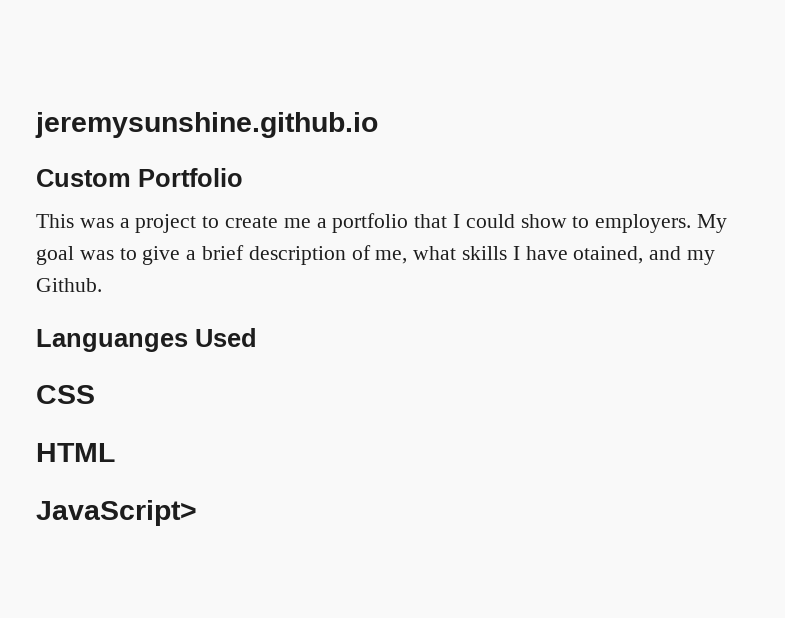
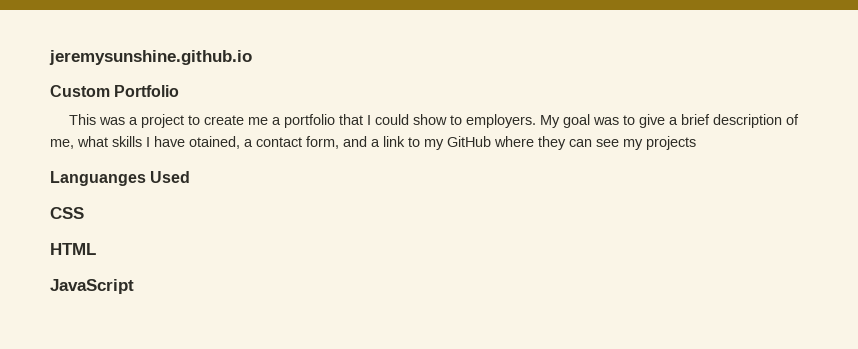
- My goal was to give a brief description of me, what skills I have otained, and my Github.
+ My goal was to give a brief description of me, what skills I have otained, a contact form, and a link to my GitHub where they can see my projects
- JavaScript>
+ JavaScript

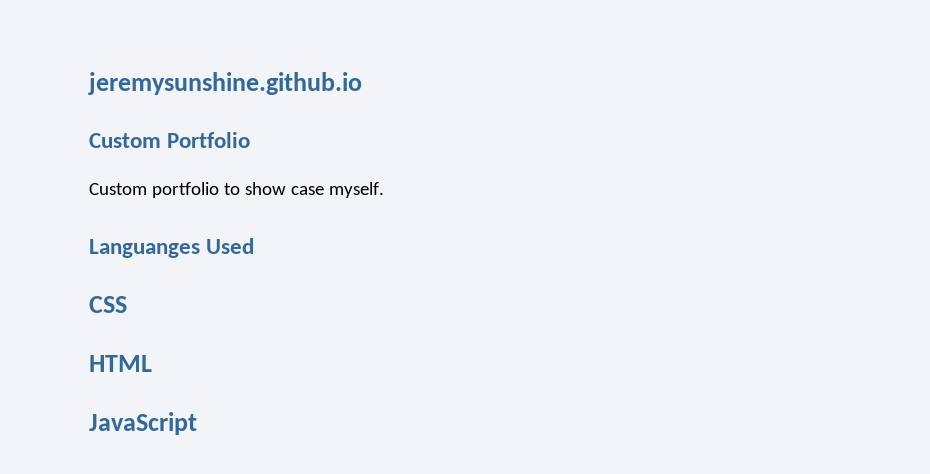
- This was a project to create me a portfolio that I could show to employers. My goal was to give a brief description of me, what skills I have otained, a contact form, and a link to my GitHub where they can see my projects
+ Custom portfolio to show case myself.

